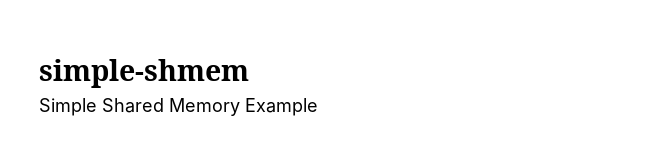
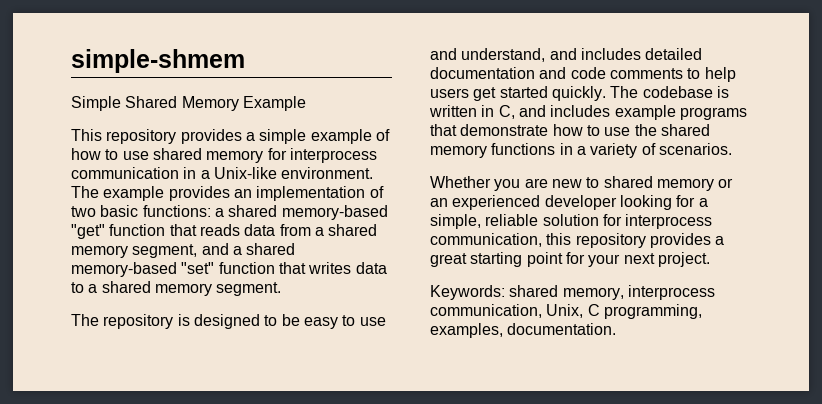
+ This repository provides a simple example of how to use shared memory for interprocess communication in a Unix-like environment. The example provides an implementation of two basic functions: a shared memory-based "get" function that reads data from a shared memory segment, and a shared memory-based "set" function that writes data to a shared memory segment.
+ The repository is designed to be easy to use and understand, and includes detailed documentation and code comments to help users get started quickly. The codebase is written in C, and includes example programs that demonstrate how to use the shared memory functions in a variety of scenarios.
+ Whether you are new to shared memory or an experienced developer looking for a simple, reliable solution for interprocess communication, this repository provides a great starting point for your next project.
+ Keywords: shared memory, interprocess communication, Unix, C programming, examples, documentation.

